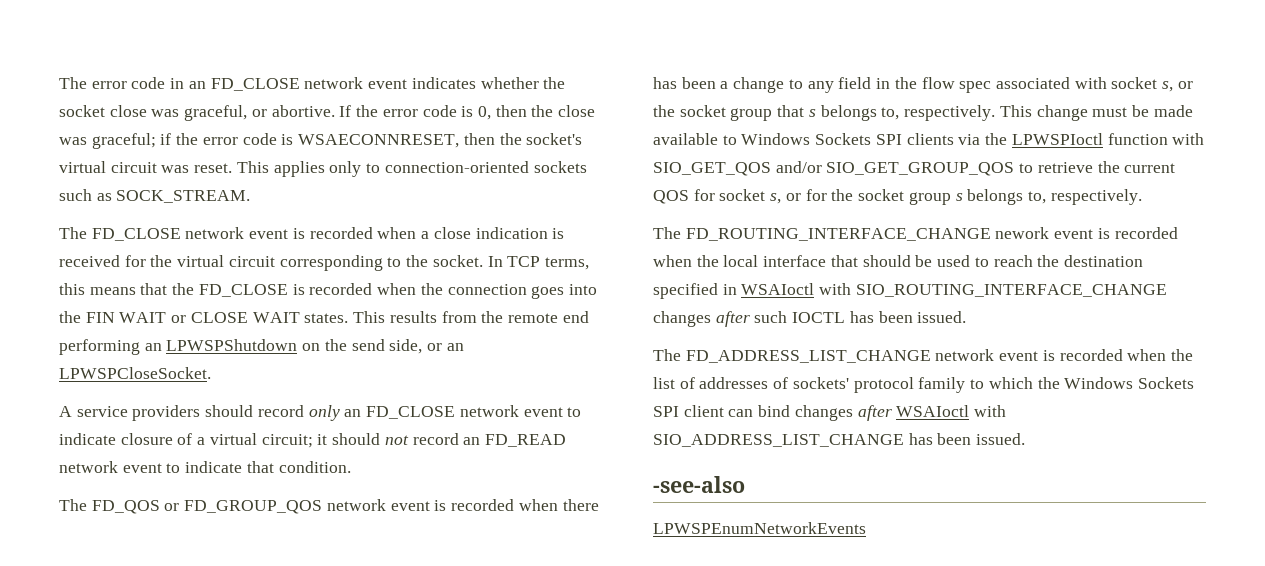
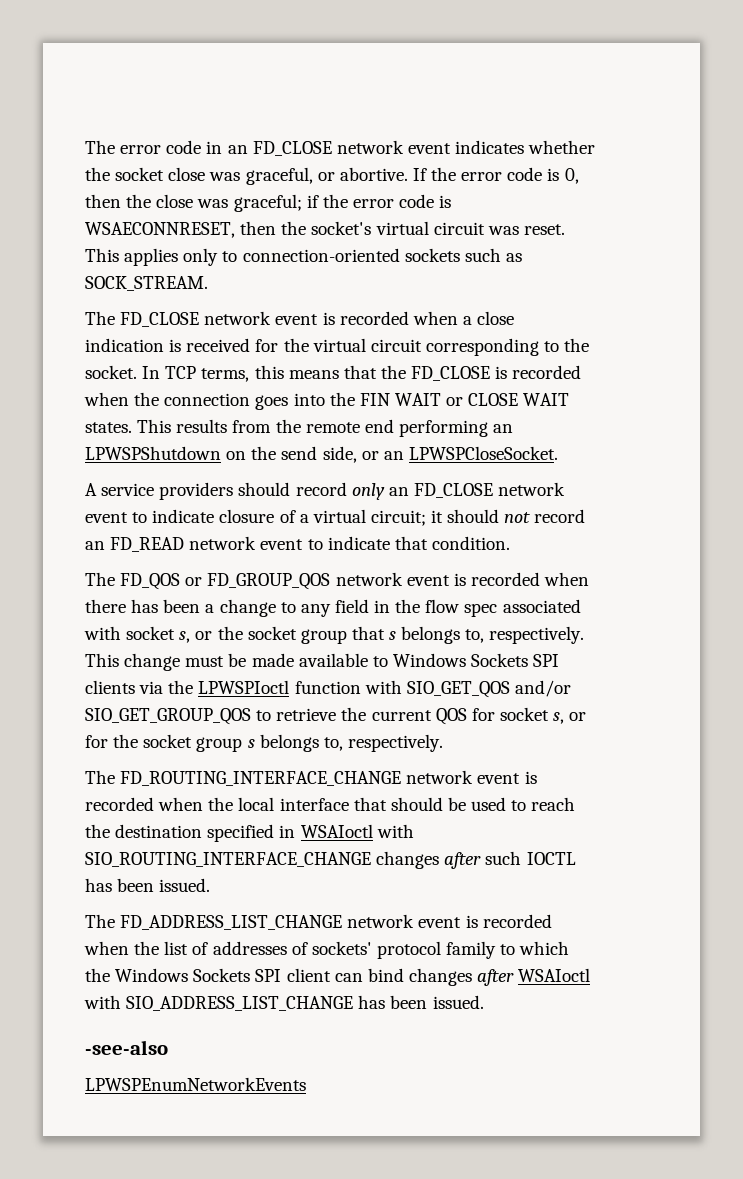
- The FD_ROUTING_INTERFACE_CHANGE nework event is recorded when the local interface that should be used to reach the destination specified in WSAIoctl with SIO_ROUTING_INTERFACE_CHANGE changes after such IOCTL has been issued.
+ The FD_ROUTING_INTERFACE_CHANGE network event is recorded when the local interface that should be used to reach the destination specified in WSAIoctl with SIO_ROUTING_INTERFACE_CHANGE changes after such IOCTL has been issued.

